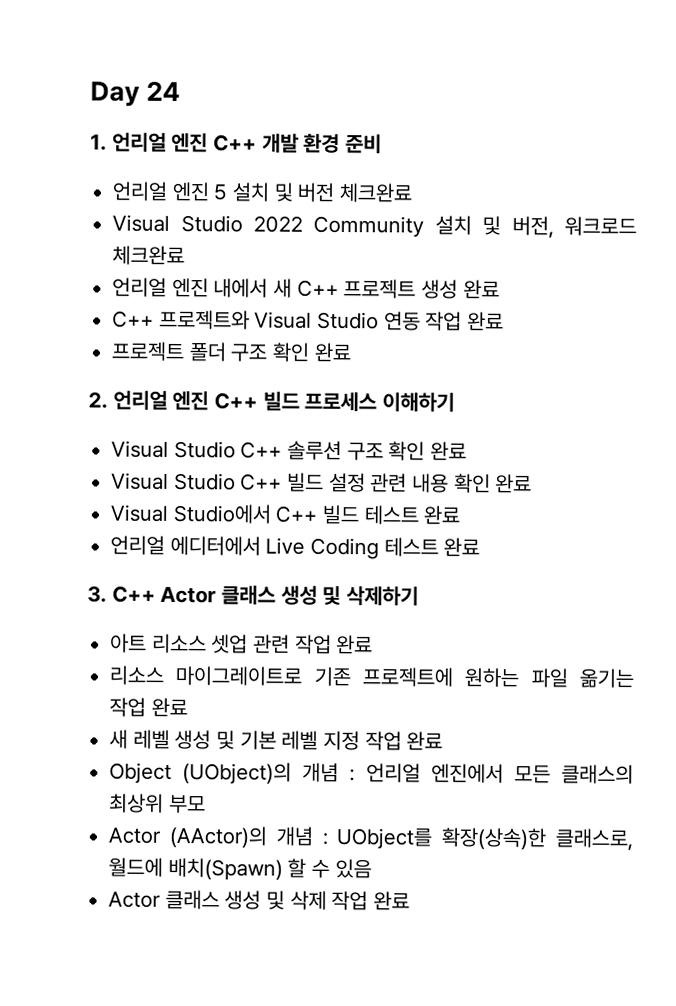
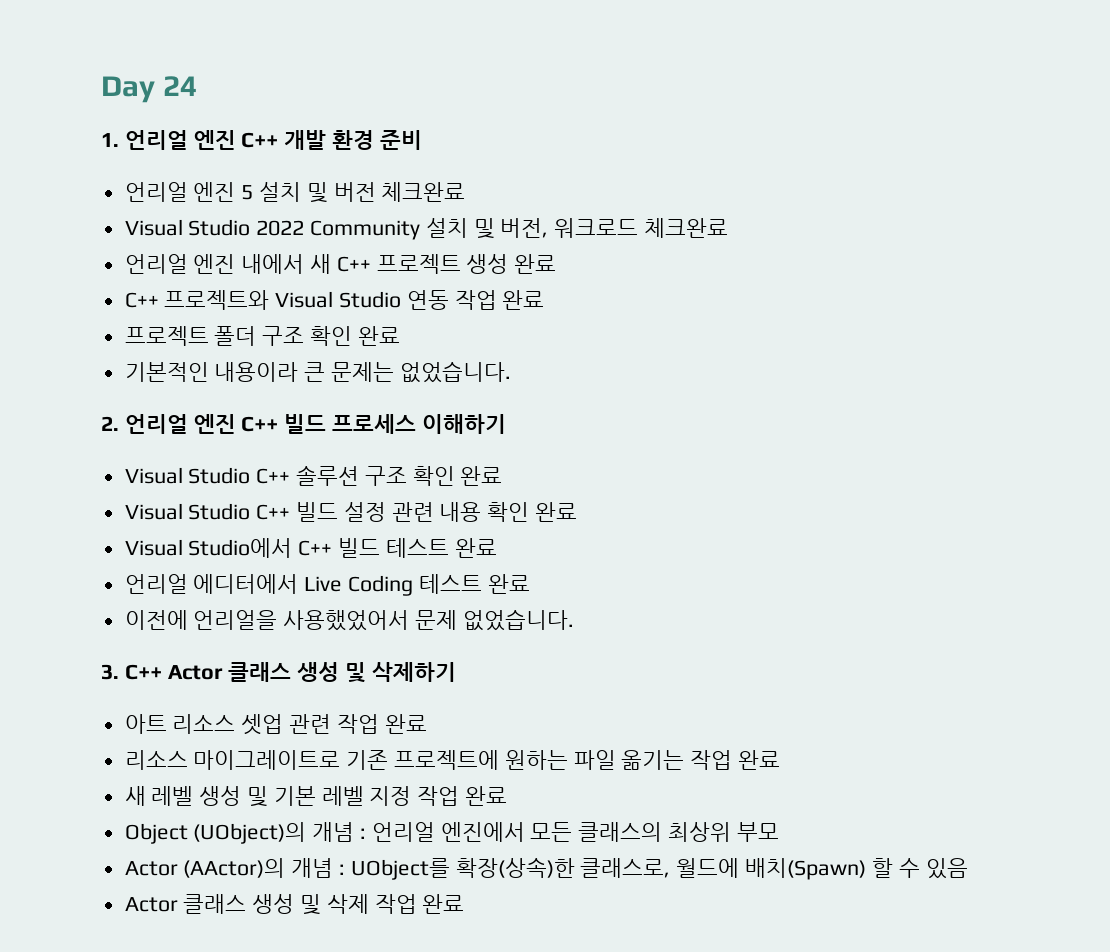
+ 기본적인 내용이라 큰 문제는 없었습니다.
+ 이전에 언리얼을 사용했었어서 문제 없었습니다.

